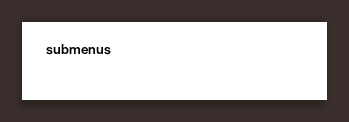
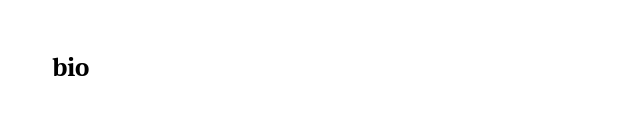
- submenus
+ bio

